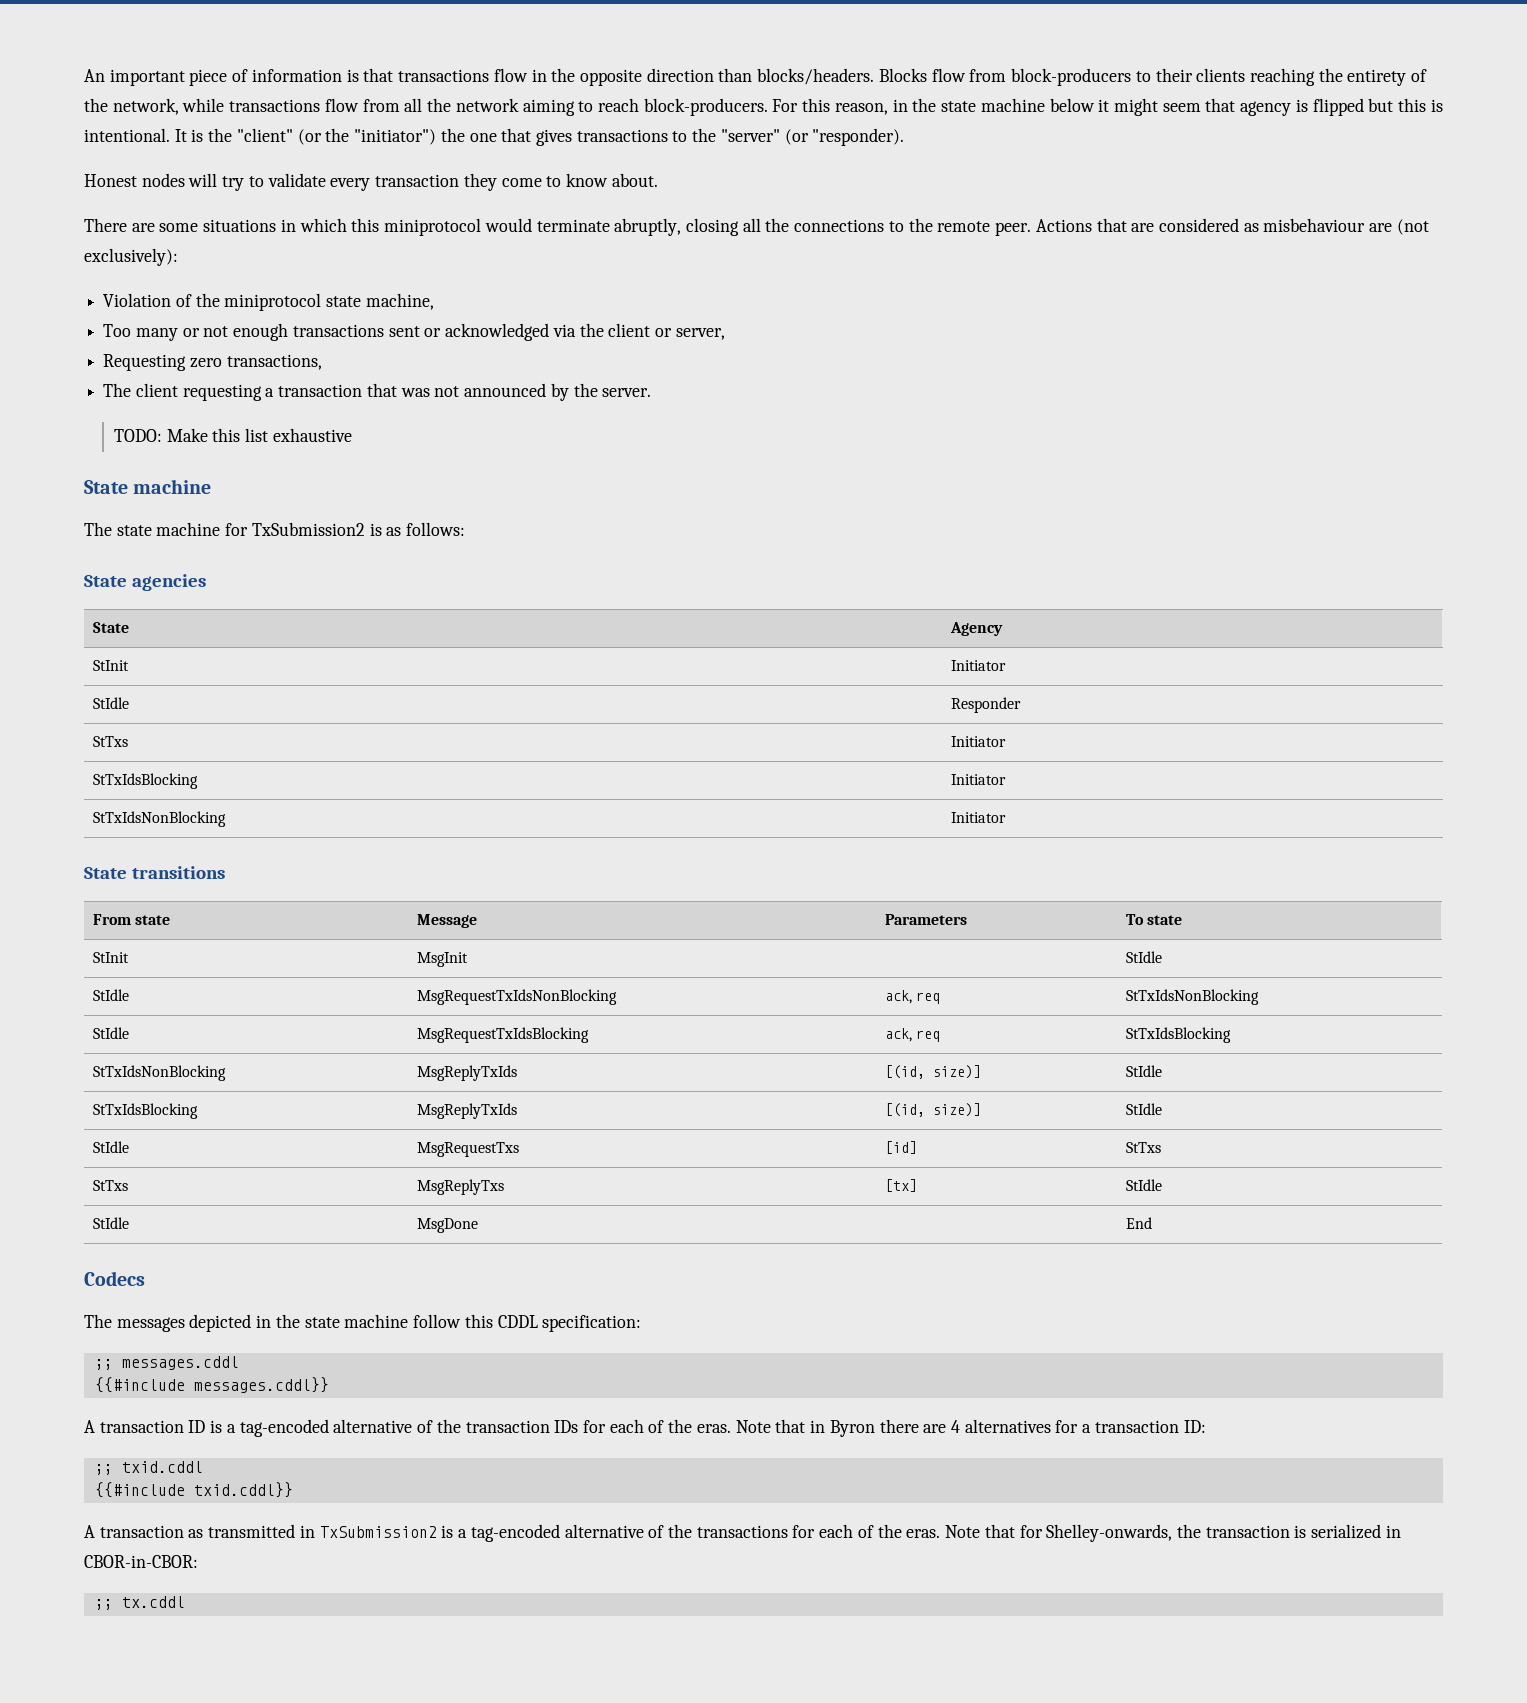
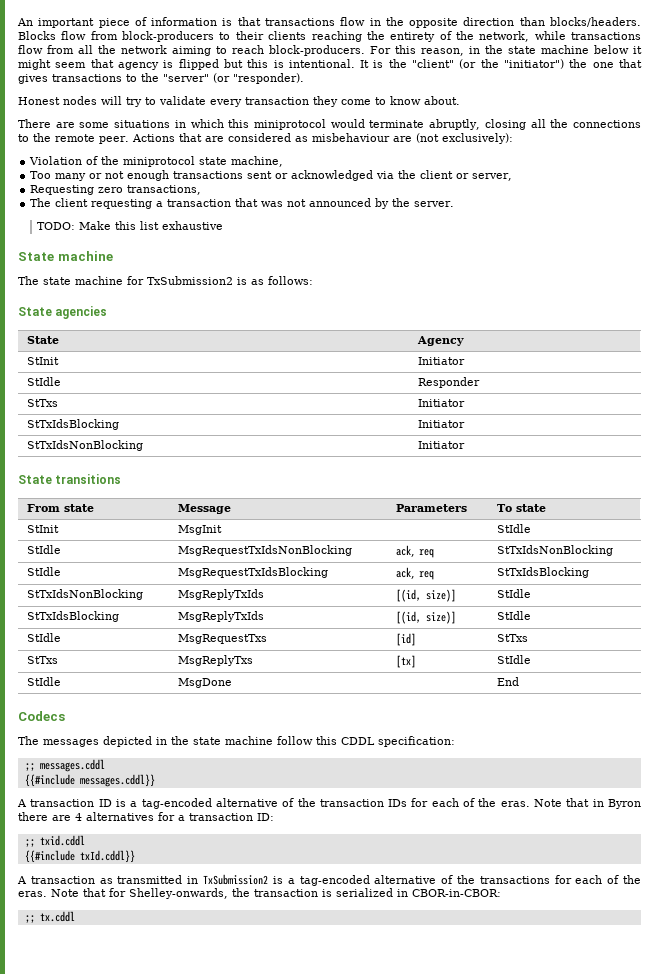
- {{#include txid.cddl}}
+ {{#include txId.cddl}}

